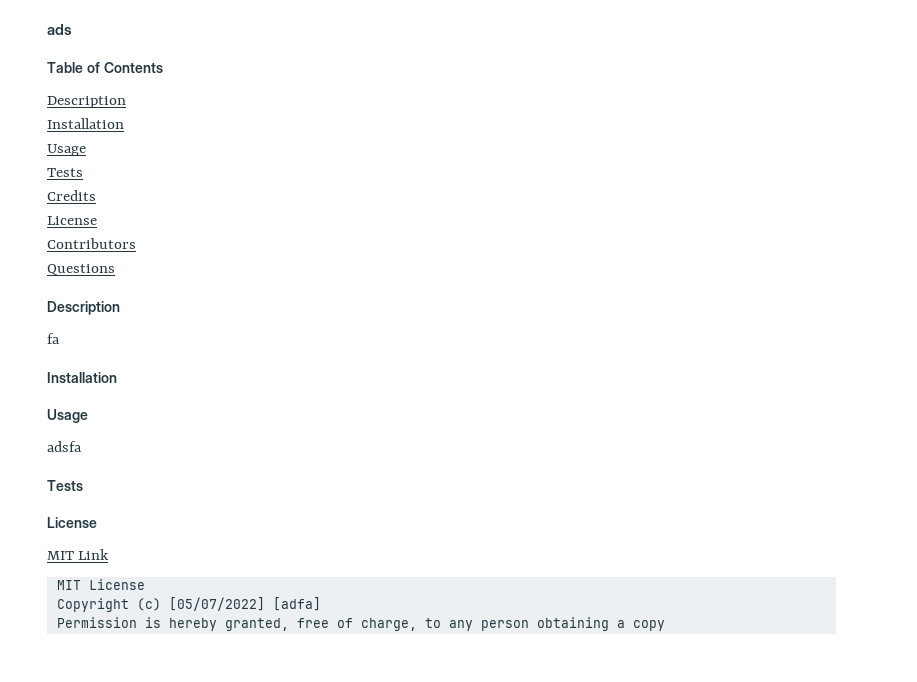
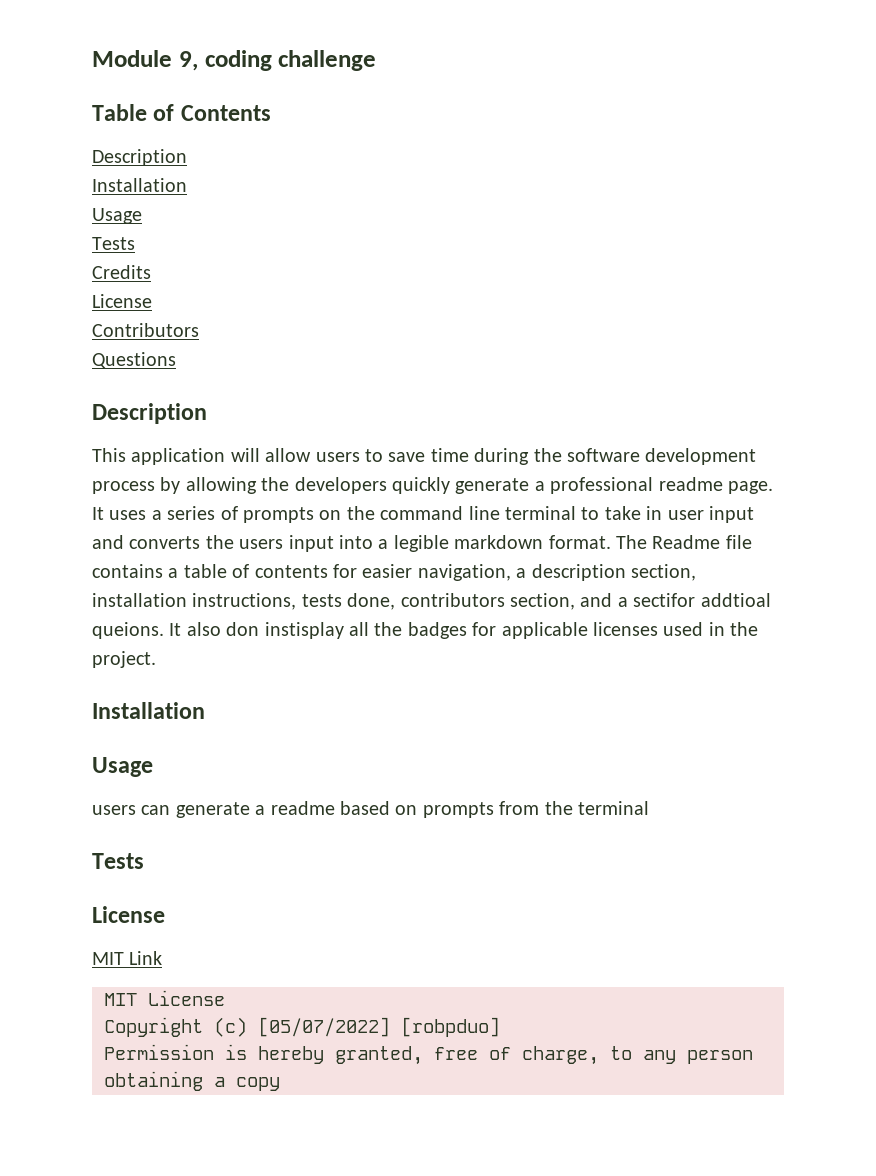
- ads
+ Module 9, coding challenge
- fa
+ This application will allow users to save time during the software development process by allowing the developers quickly generate a professional readme page. It uses a series of prompts on the command line terminal to take in user input and converts the users input into a legible markdown format. The Readme file contains a table of contents for easier navigation, a description section, installation instructions, tests done, contributors section, and a sectifor addtioal queions. It also don instisplay all the badges for applicable licenses used in the project.
  Installation
  Usage
- adsfa
+ users can generate a readme based on prompts from the terminal
- Copyright (c) [05/07/2022] [adfa]
+ Copyright (c) [05/07/2022] [robpduo]

